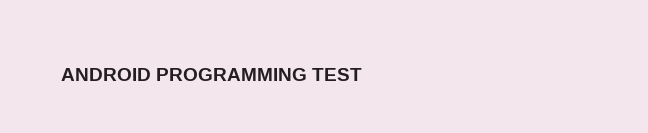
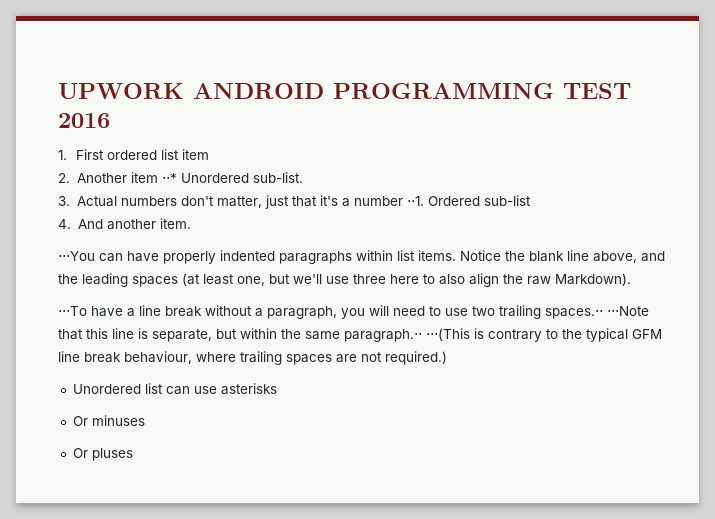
- ANDROID PROGRAMMING TEST
+ UPWORK ANDROID PROGRAMMING TEST 2016
+ 1. First ordered list item
+ 2. Another item ⋅⋅* Unordered sub-list.
+ 3. Actual numbers don't matter, just that it's a number ⋅⋅1. Ordered sub-list
+ 4. And another item.
+ ⋅⋅⋅You can have properly indented paragraphs within list items. Notice the blank line above, and the leading spaces (at least one, but we'll use three here to also align the raw Markdown).
+ ⋅⋅⋅To have a line break without a paragraph, you will need to use two trailing spaces.⋅⋅ ⋅⋅⋅Note that this line is separate, but within the same paragraph.⋅⋅ ⋅⋅⋅(This is contrary to the typical GFM line break behaviour, where trailing spaces are not required.)
+ Unordered list can use asterisks
+ Or minuses
+ Or pluses

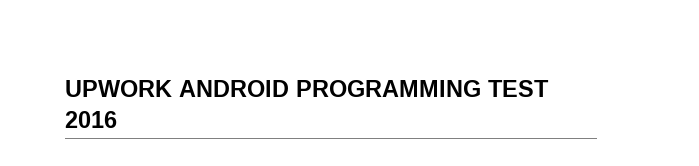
- 1. First ordered list item
- 2. Another item ⋅⋅* Unordered sub-list.
- 3. Actual numbers don't matter, just that it's a number ⋅⋅1. Ordered sub-list
- 4. And another item.
- ⋅⋅⋅You can have properly indented paragraphs within list items. Notice the blank line above, and the leading spaces (at least one, but we'll use three here to also align the raw Markdown).
- ⋅⋅⋅To have a line break without a paragraph, you will need to use two trailing spaces.⋅⋅ ⋅⋅⋅Note that this line is separate, but within the same paragraph.⋅⋅ ⋅⋅⋅(This is contrary to the typical GFM line break behaviour, where trailing spaces are not required.)
- Unordered list can use asterisks
- Or minuses
- Or pluses

